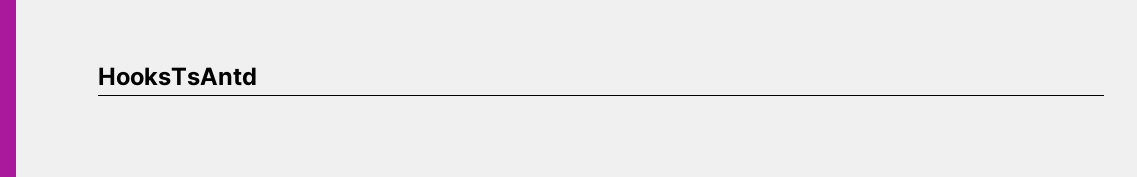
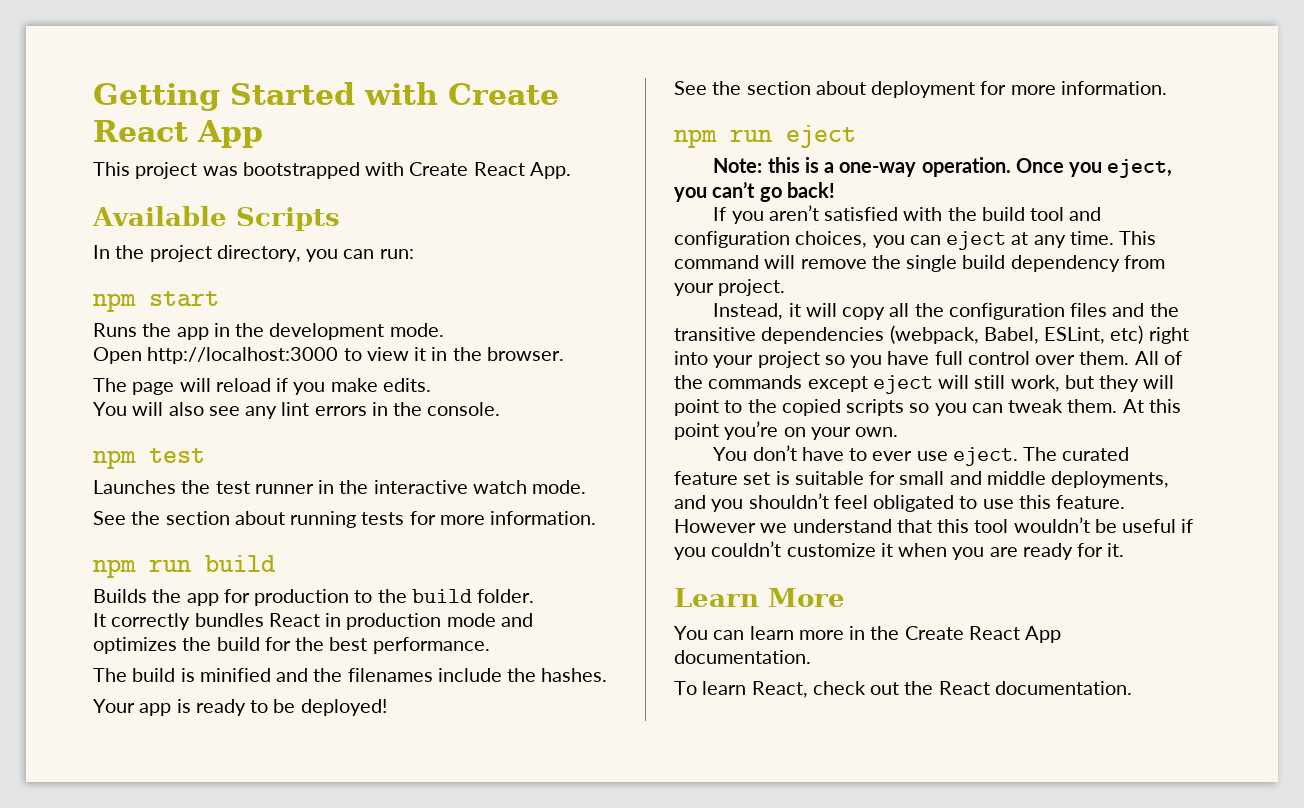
- HooksTsAntd
+ Getting Started with Create React App
+ This project was bootstrapped with Create React App.
+ Available Scripts
+ In the project directory, you can run:
+ npm start
+ Runs the app in the development mode.
+ Open http://localhost:3000 to view it in the browser.
+ The page will reload if you make edits.
+ You will also see any lint errors in the console.
+ npm test
+ Launches the test runner in the interactive watch mode.
+ See the section about running tests for more information.
+ npm run build
+ Builds the app for production to the build folder.
+ It correctly bundles React in production mode and optimizes the build for the best performance.
+ The build is minified and the filenames include the hashes.
+ Your app is ready to be deployed!
+ See the section about deployment for more information.
+ npm run eject
+ Note: this is a one-way operation. Once you eject, you can’t go back!
+ If you aren’t satisfied with the build tool and configuration choices, you can eject at any time. This command will remove the single build dependency from your project.
+ Instead, it will copy all the configuration files and the transitive dependencies (webpack, Babel, ESLint, etc) right into your project so you have full control over them. All of the commands except eject will still work, but they will point to the copied scripts so you can tweak them. At this point you’re on your own.
+ You don’t have to ever use eject. The curated feature set is suitable for small and middle deployments, and you shouldn’t feel obligated to use this feature. However we understand that this tool wouldn’t be useful if you couldn’t customize it when you are ready for it.
+ Learn More
+ You can learn more in the Create React App documentation.
+ To learn React, check out the React documentation.

